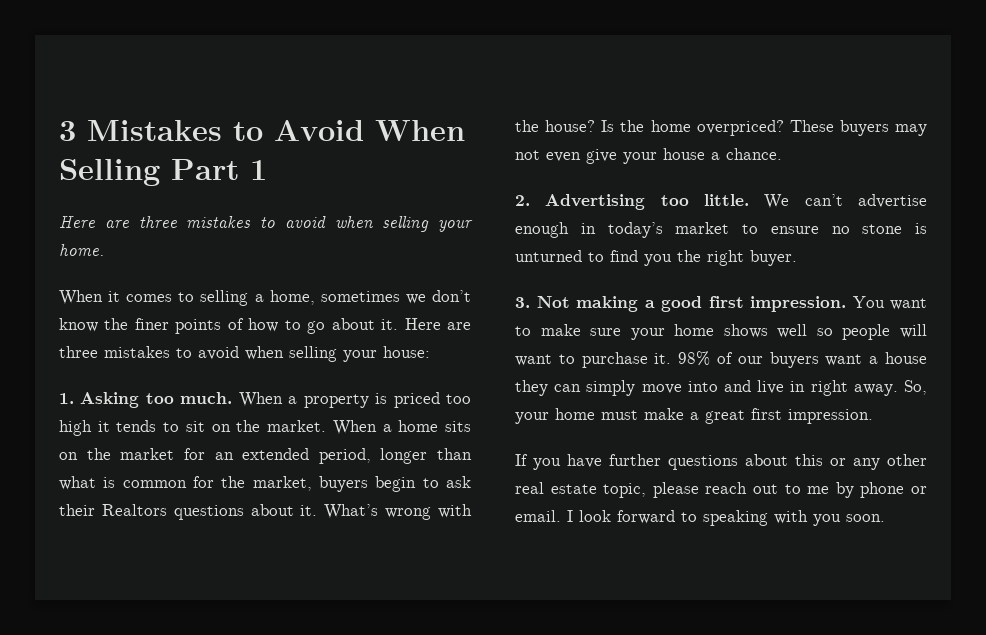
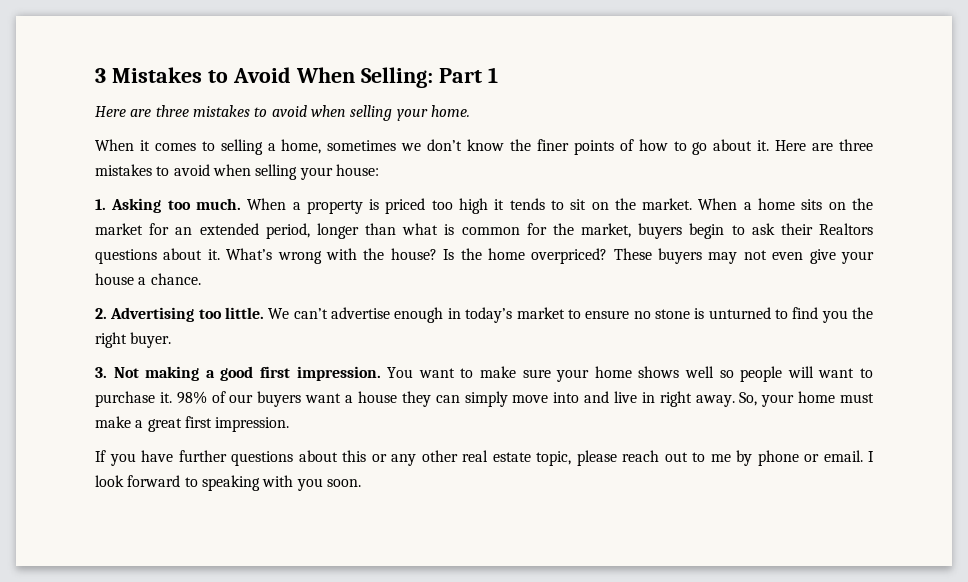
- 3 Mistakes to Avoid When Selling Part 1
+ 3 Mistakes to Avoid When Selling: Part 1

